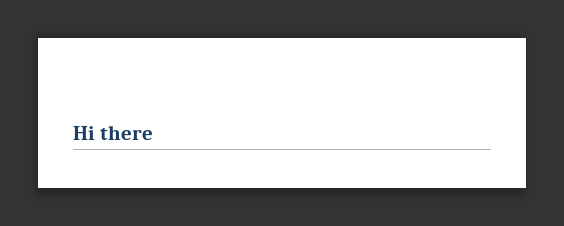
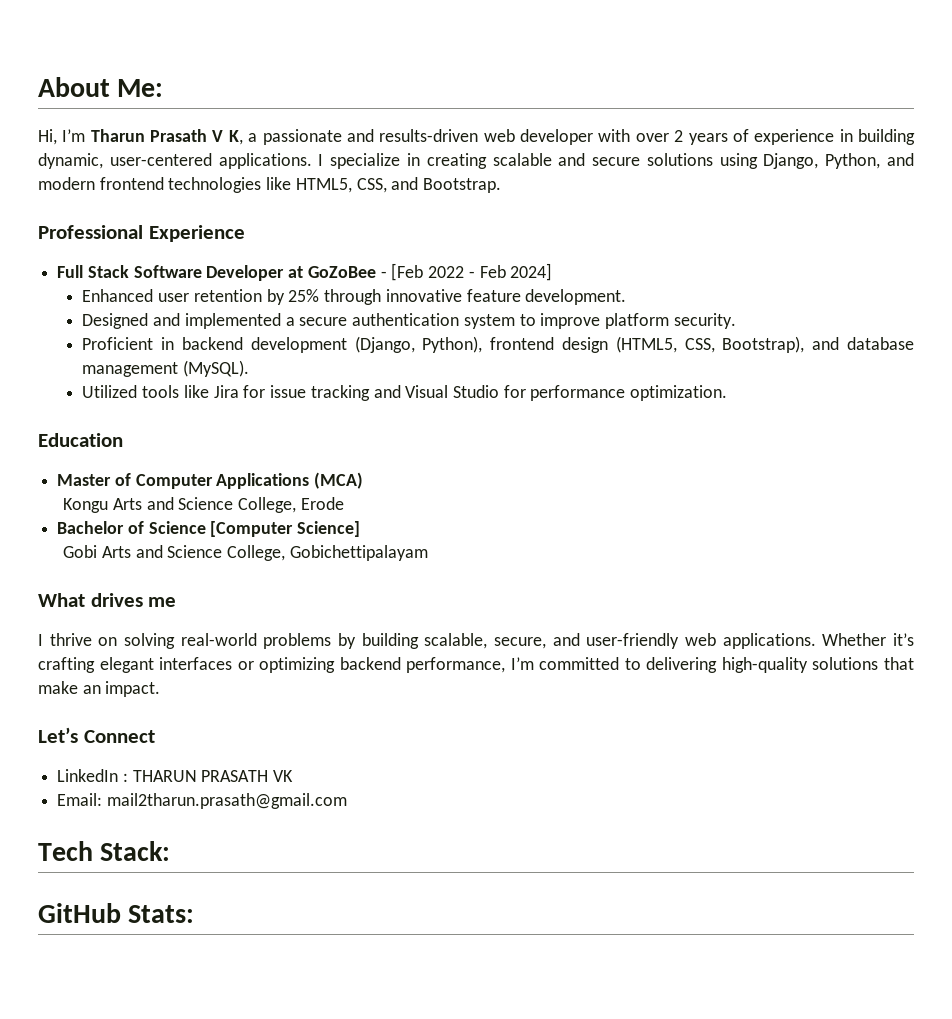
- Hi there
+ About Me:
+ Hi, I’m Tharun Prasath V K, a passionate and results-driven web developer with over 2 years of experience in building dynamic, user-centered applications. I specialize in creating scalable and secure solutions using Django, Python, and modern frontend technologies like HTML5, CSS, and Bootstrap.
+ Professional Experience
+ Full Stack Software Developer at GoZoBee - [Feb 2022 - Feb 2024]
+ Enhanced user retention by 25% through innovative feature development.
+ Designed and implemented a secure authentication system to improve platform security.
+ Proficient in backend development (Django, Python), frontend design (HTML5, CSS, Bootstrap), and database management (MySQL).
+ Utilized tools like Jira for issue tracking and Visual Studio for performance optimization.
+ Education
+ Master of Computer Applications (MCA)
+ Kongu Arts and Science College, Erode
+ Bachelor of Science [Computer Science]
+ Gobi Arts and Science College, Gobichettipalayam
+ What drives me
+ I thrive on solving real-world problems by building scalable, secure, and user-friendly web applications. Whether it’s crafting elegant interfaces or optimizing backend performance, I’m committed to delivering high-quality solutions that make an impact.
+ Let’s Connect
+ LinkedIn : THARUN PRASATH VK
+ Email: mail2tharun.prasath@gmail.com
+ Tech Stack:
+ GitHub Stats:

